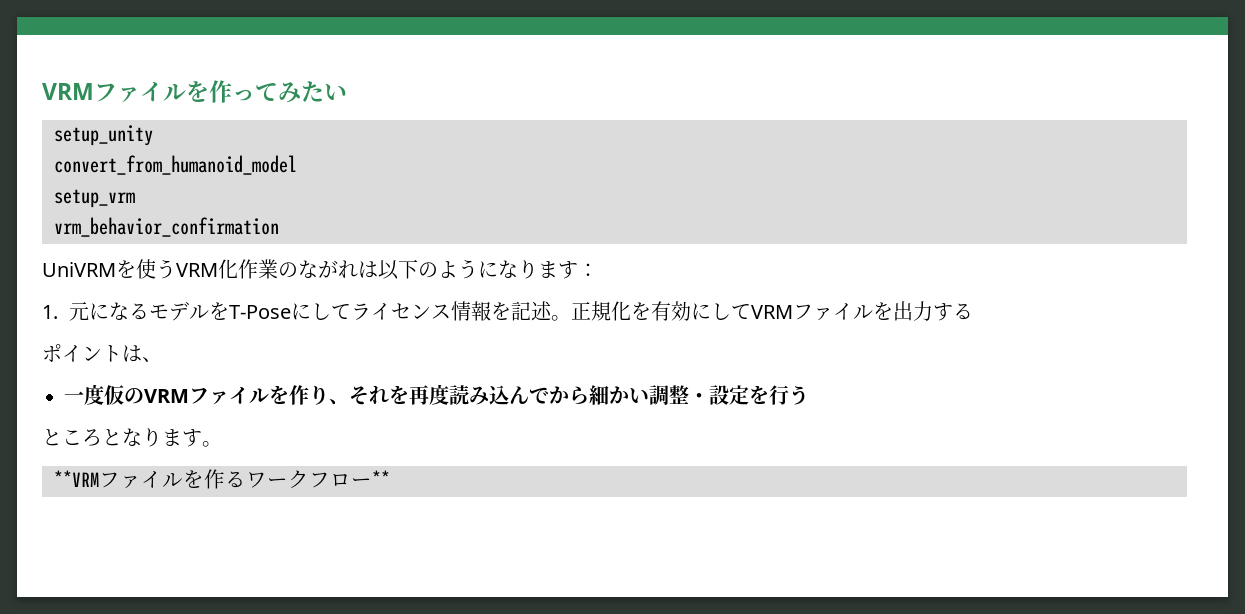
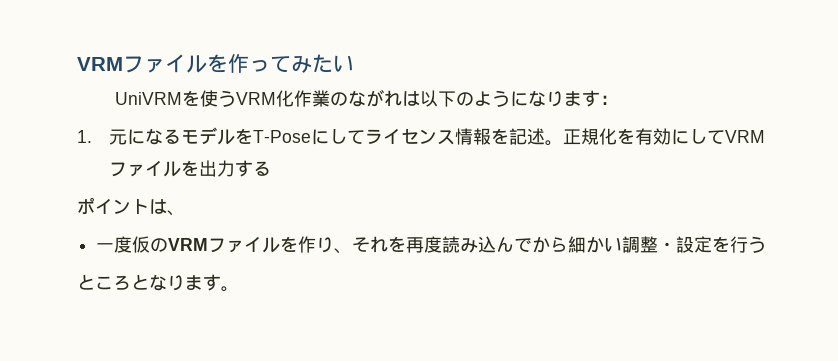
- setup_unity
- convert_from_humanoid_model
- setup_vrm
- vrm_behavior_confirmation
- **VRMファイルを作るワークフロー**

